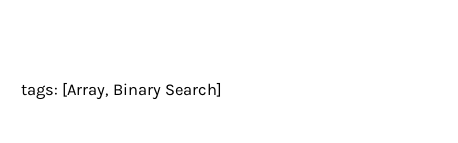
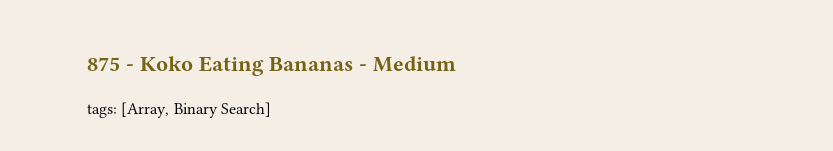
+ 875 - Koko Eating Bananas - Medium

